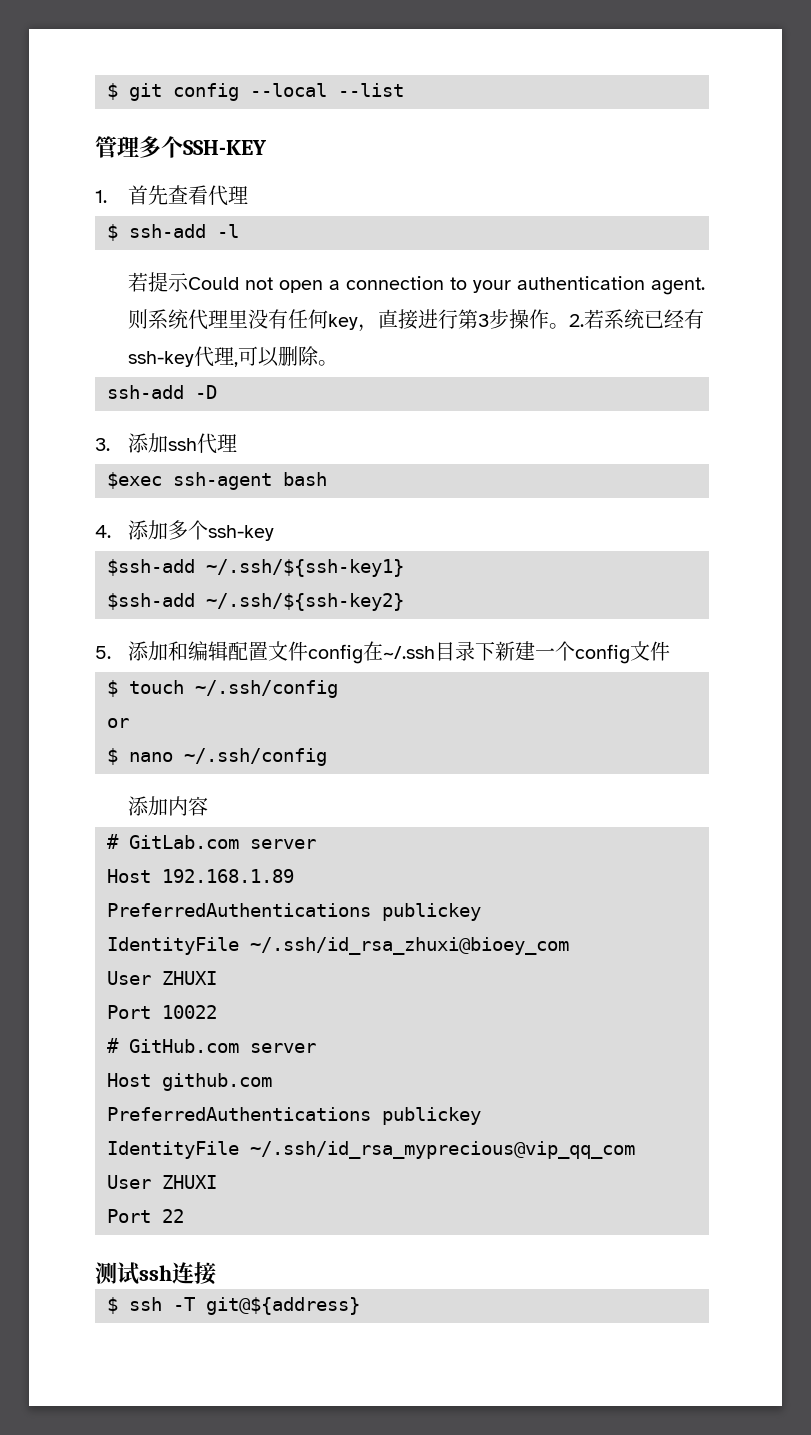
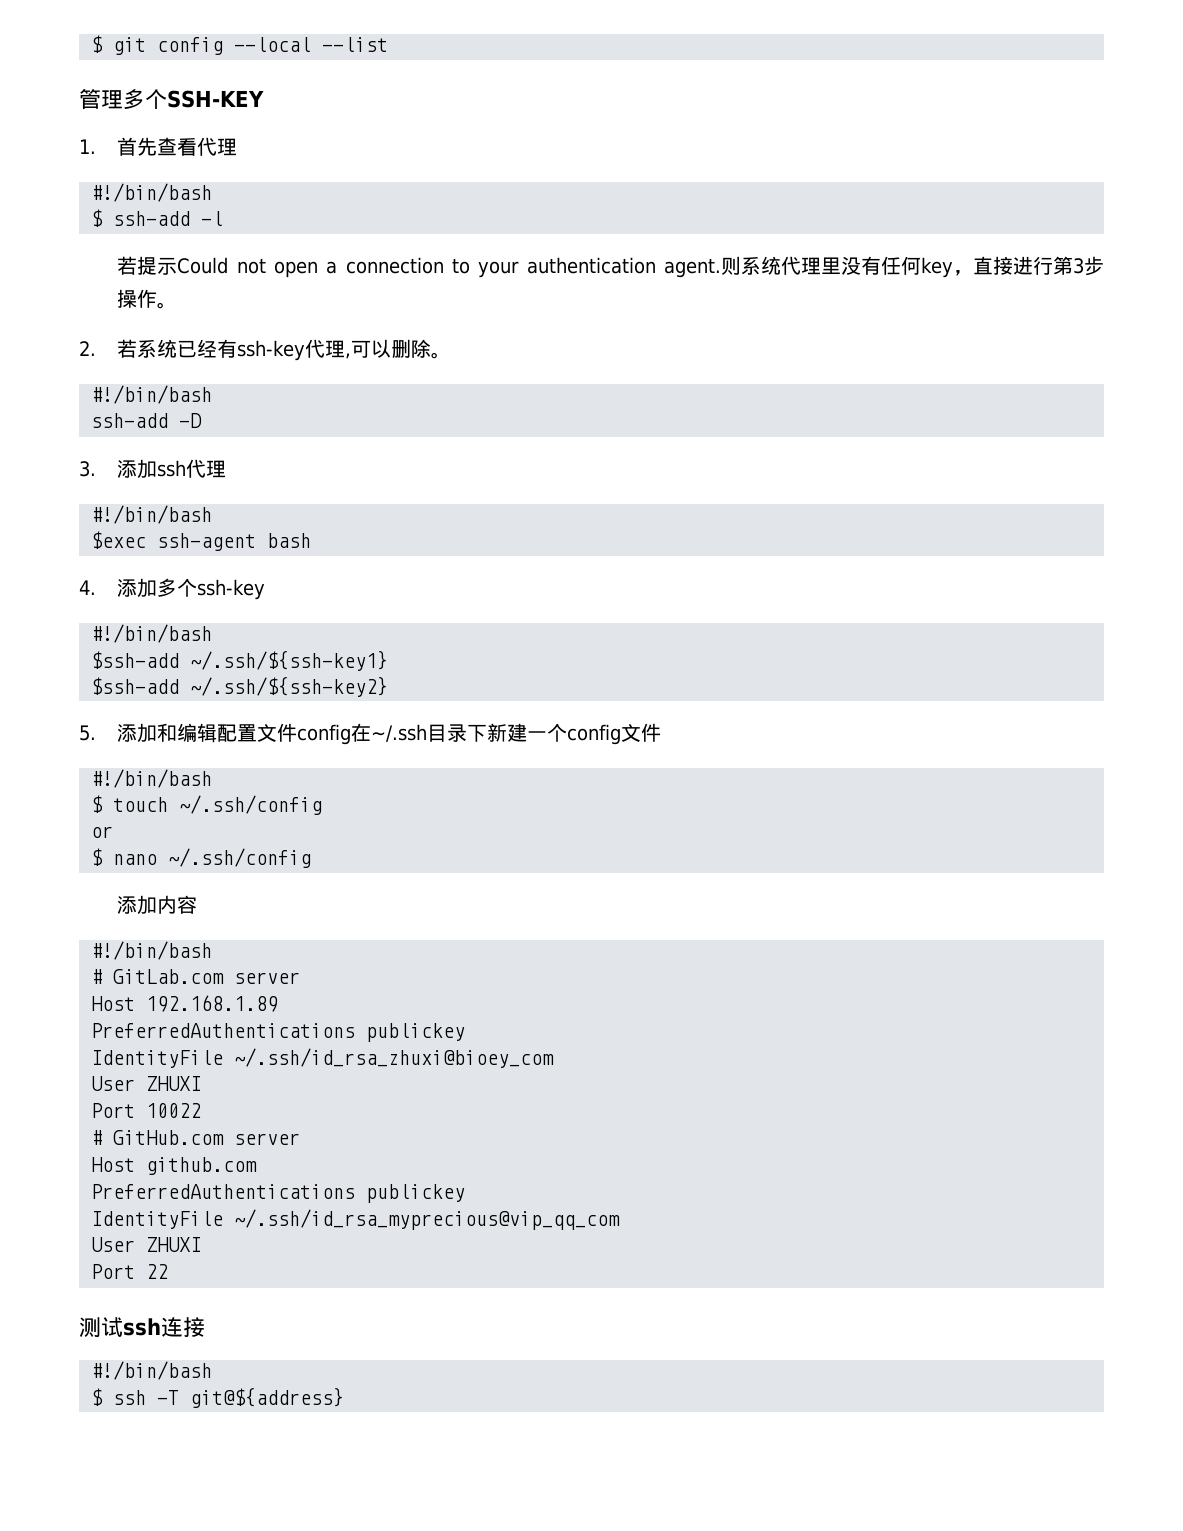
  1.首先查看代理
+ #!/bin/bash
- 则系统代理里没有任何key，直接进行第3步操作。2.若系统已经有ssh-key代理,可以删除。
+ 则系统代理里没有任何key，直接进行第3步操作。
+ 2.若系统已经有ssh-key代理,可以删除。
+ #!/bin/bash
  3.添加ssh代理
+ #!/bin/bash
  4.添加多个ssh-key
+ #!/bin/bash
  5.添加和编辑配置文件config在~/.ssh目录下新建一个config文件
+ #!/bin/bash
  添加内容
+ #!/bin/bash
  测试ssh连接
+ #!/bin/bash

